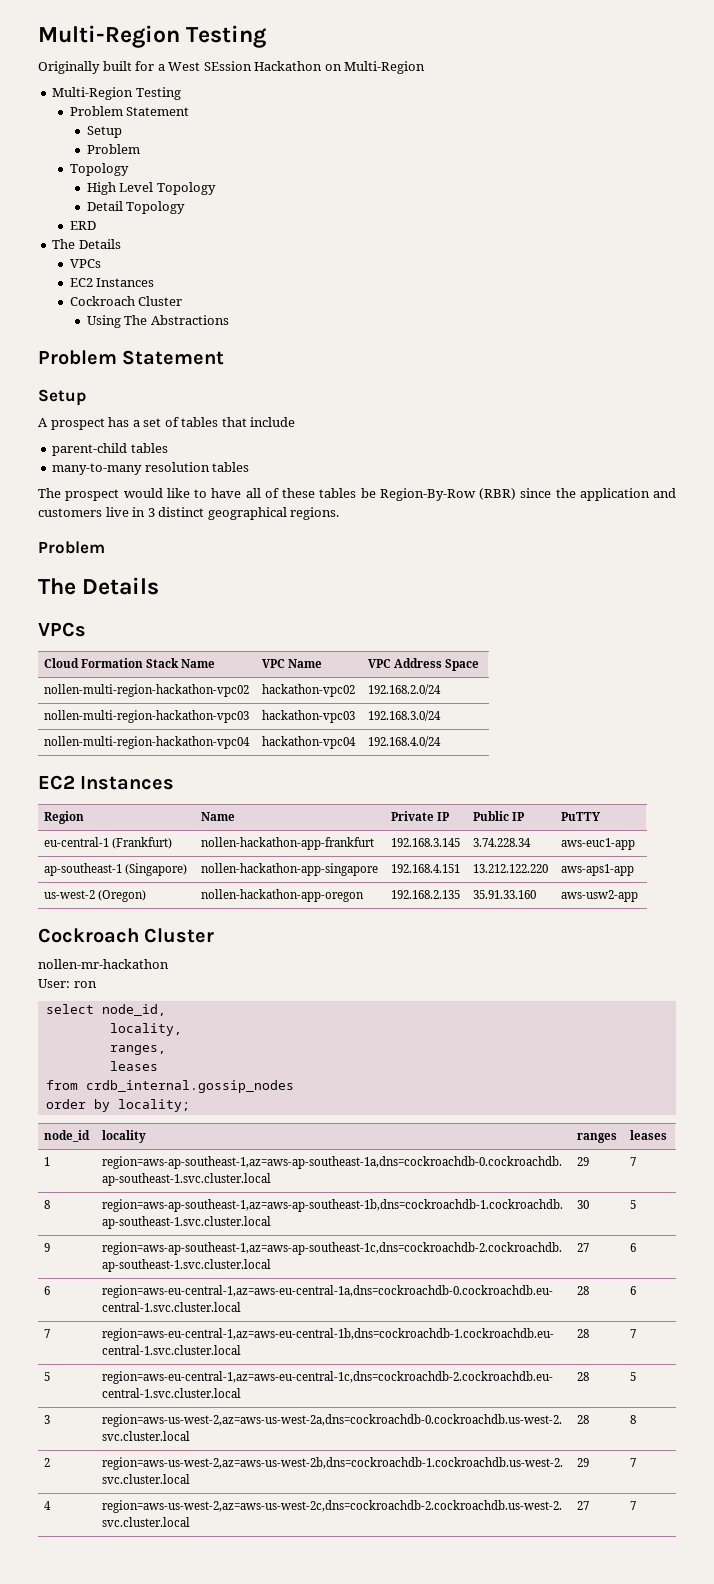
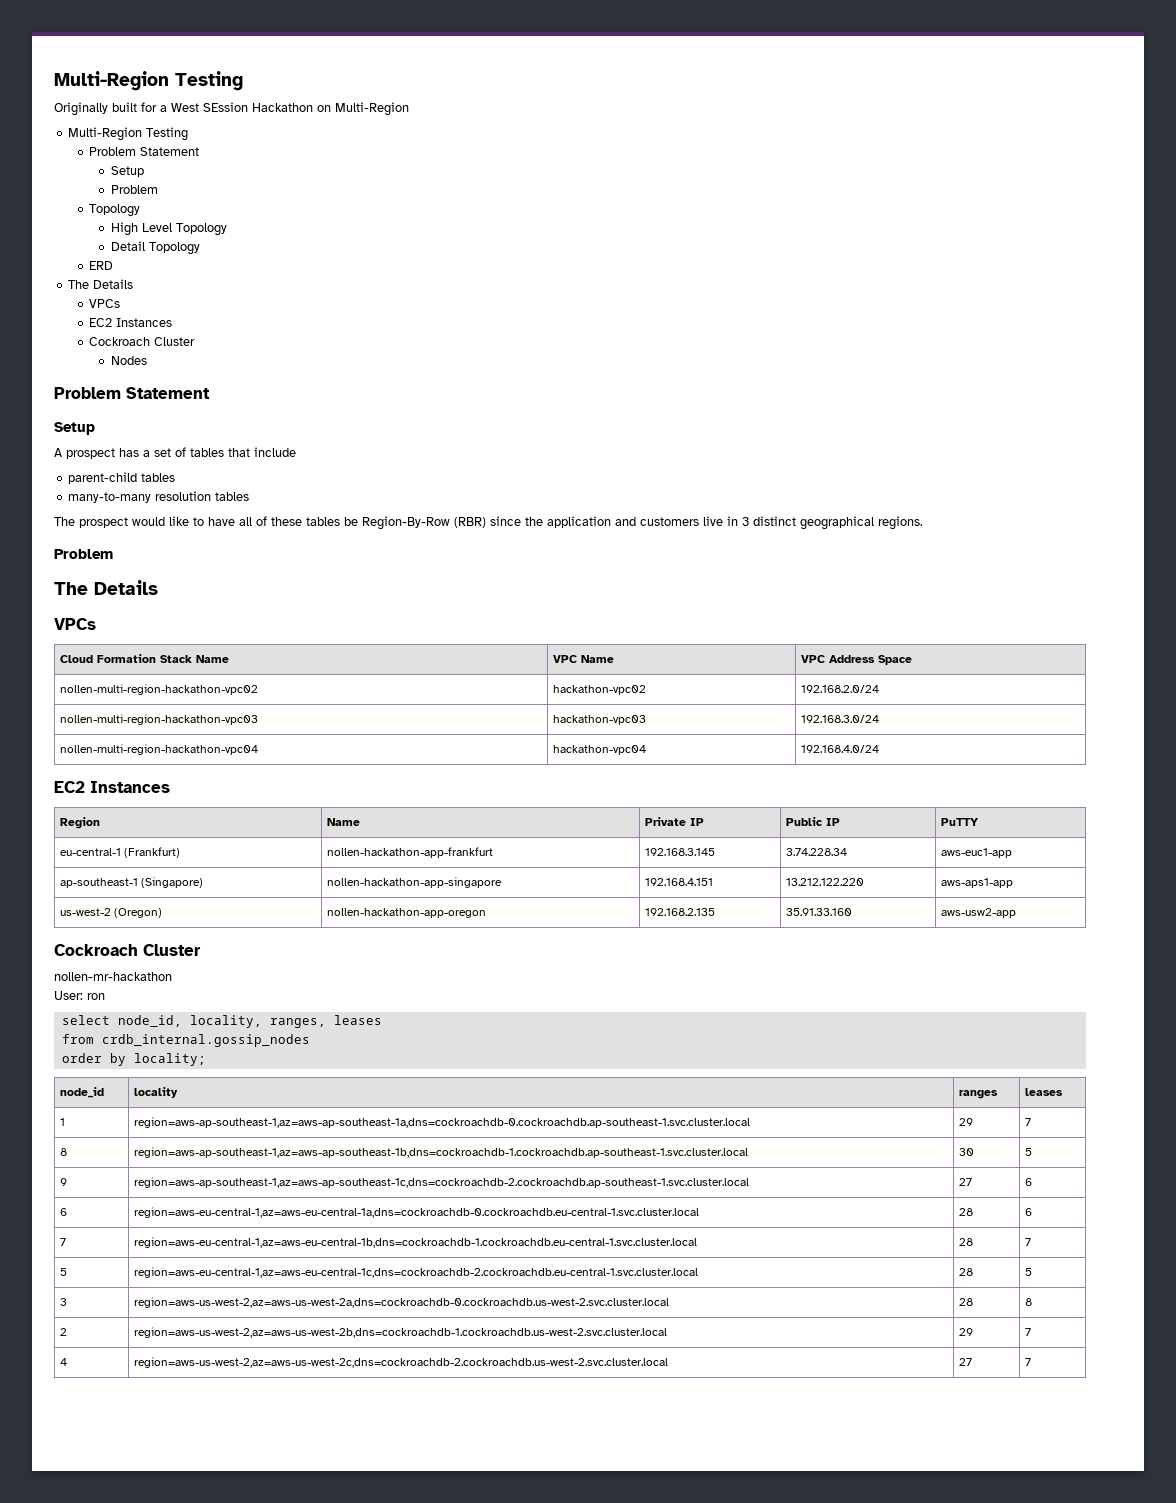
- Using The Abstractions
+ Nodes
- select node_id,
- locality,
- ranges,
- leases
+ select node_id, locality, ranges, leases

